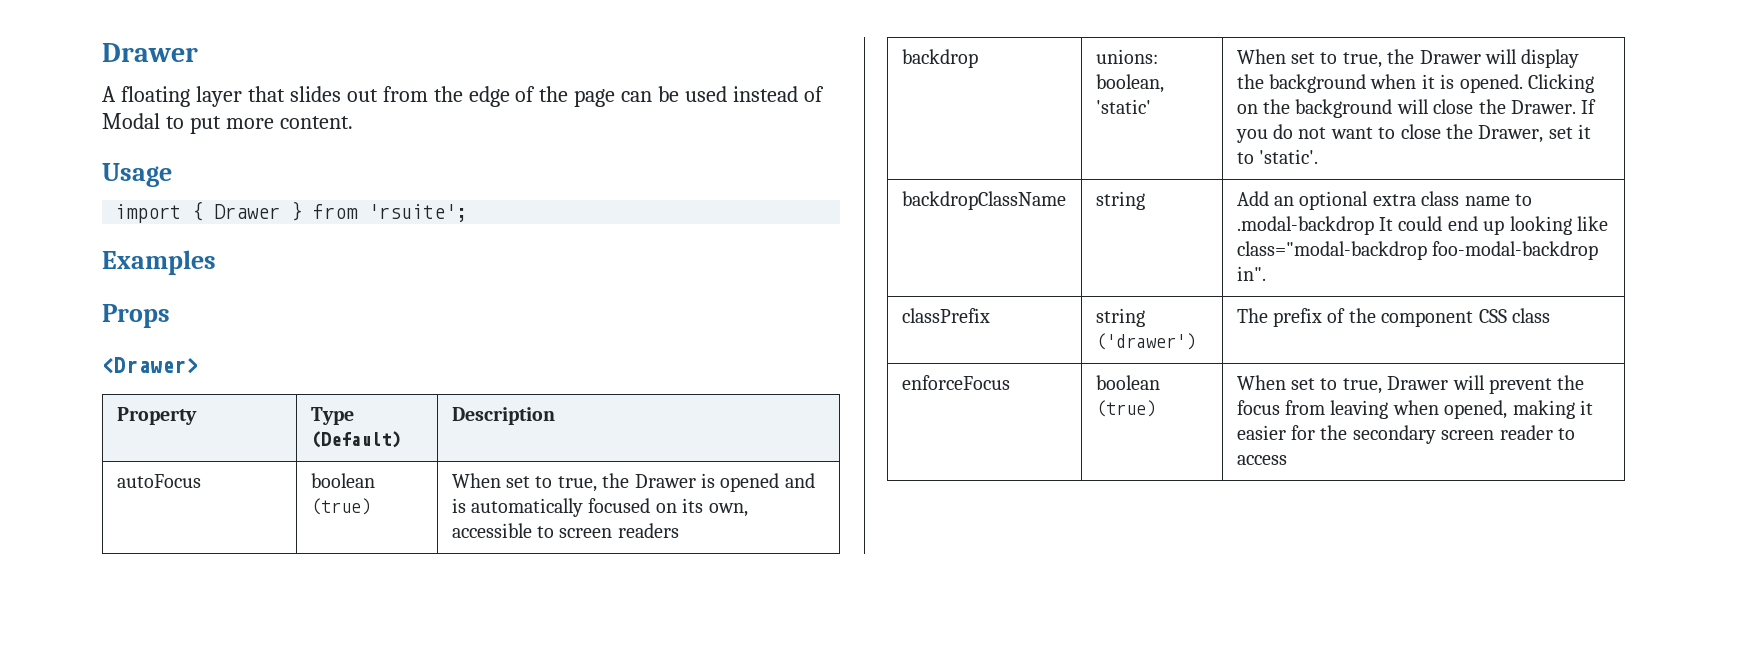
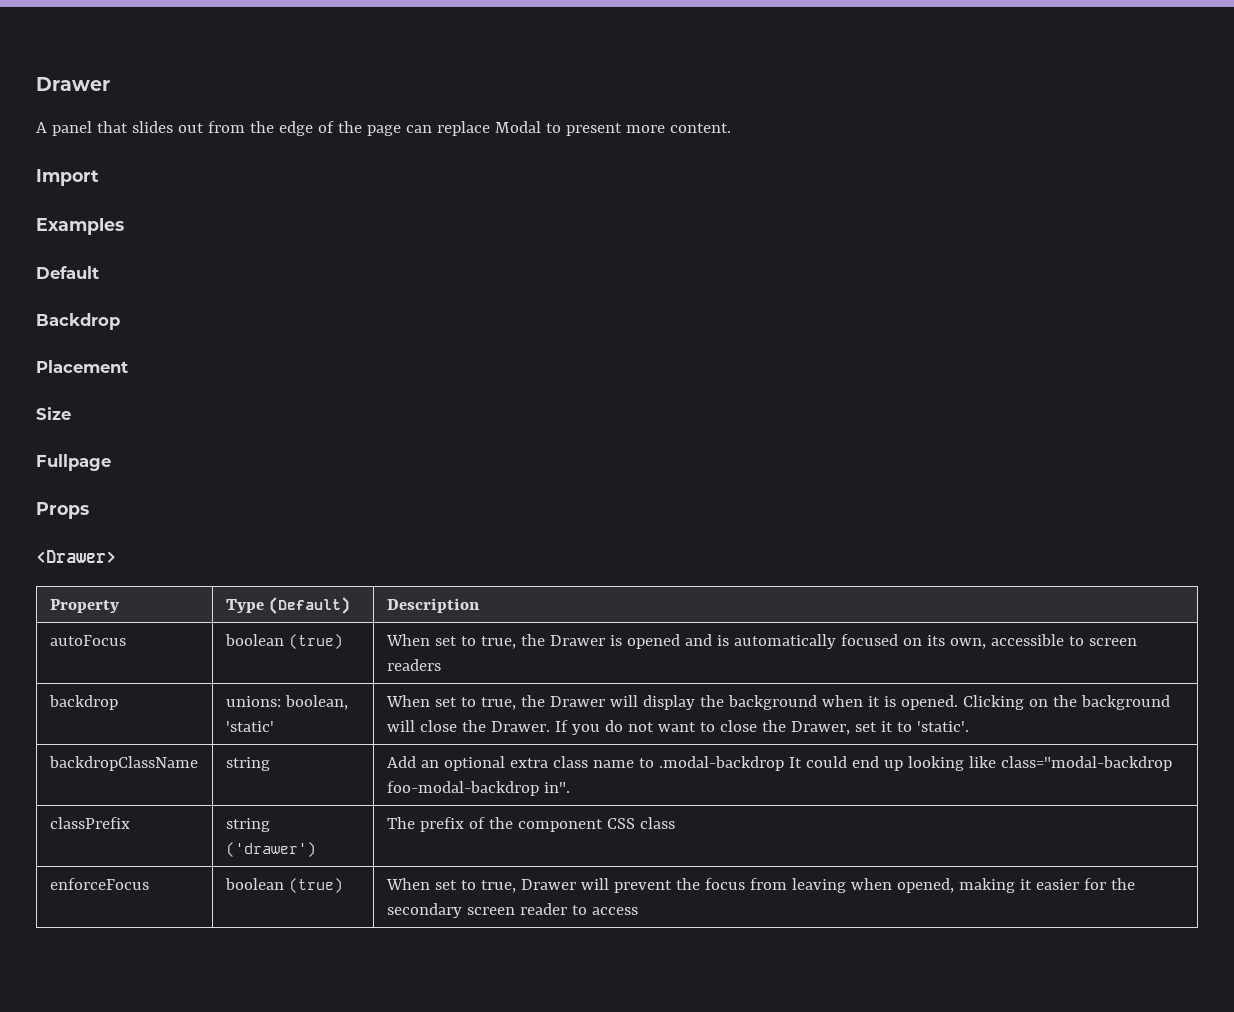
- A floating layer that slides out from the edge of the page can be used instead of Modal to put more content.
+ A panel that slides out from the edge of the page can replace Modal to present more content.
- Usage
- import { Drawer } from 'rsuite';
+ Import
  Examples
+ Default
+ Backdrop
+ Placement
+ Size
+ Fullpage

